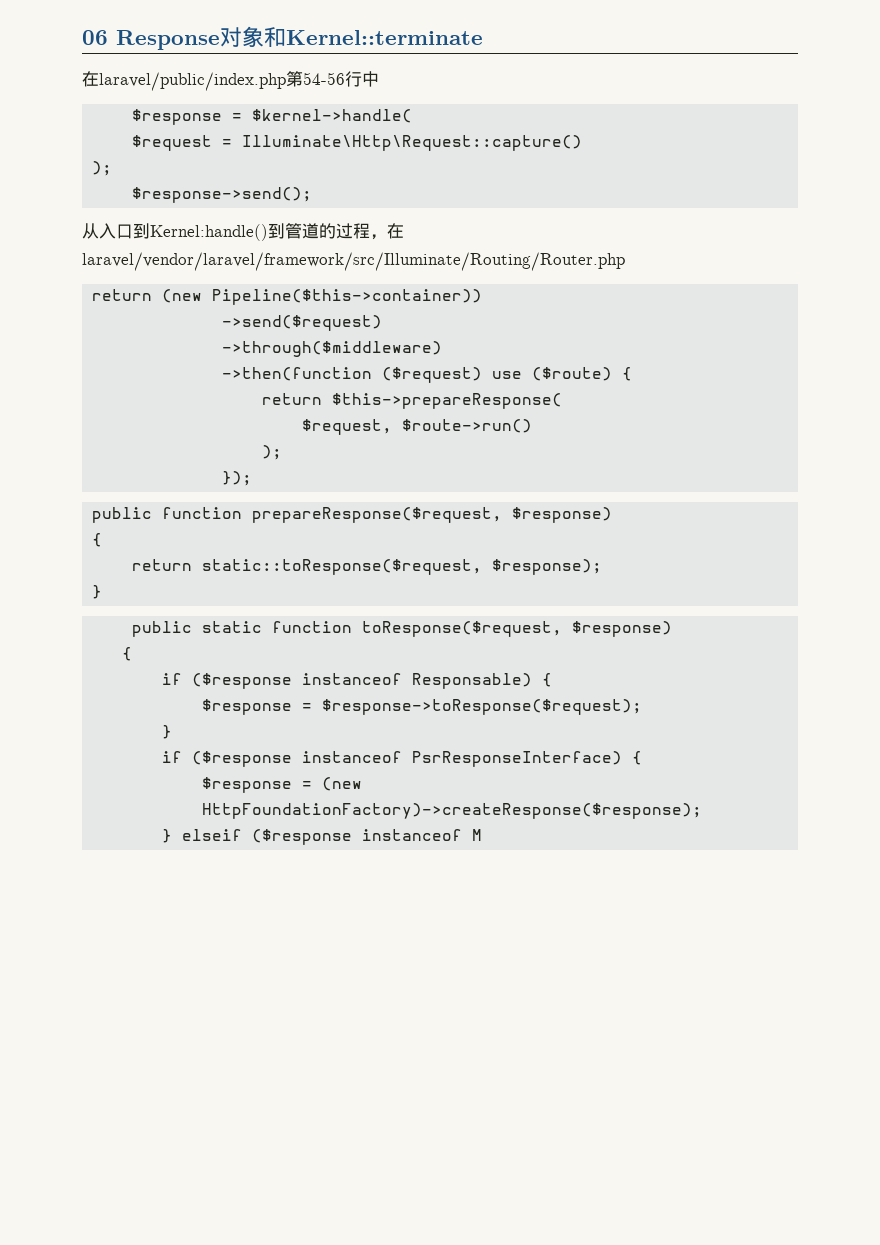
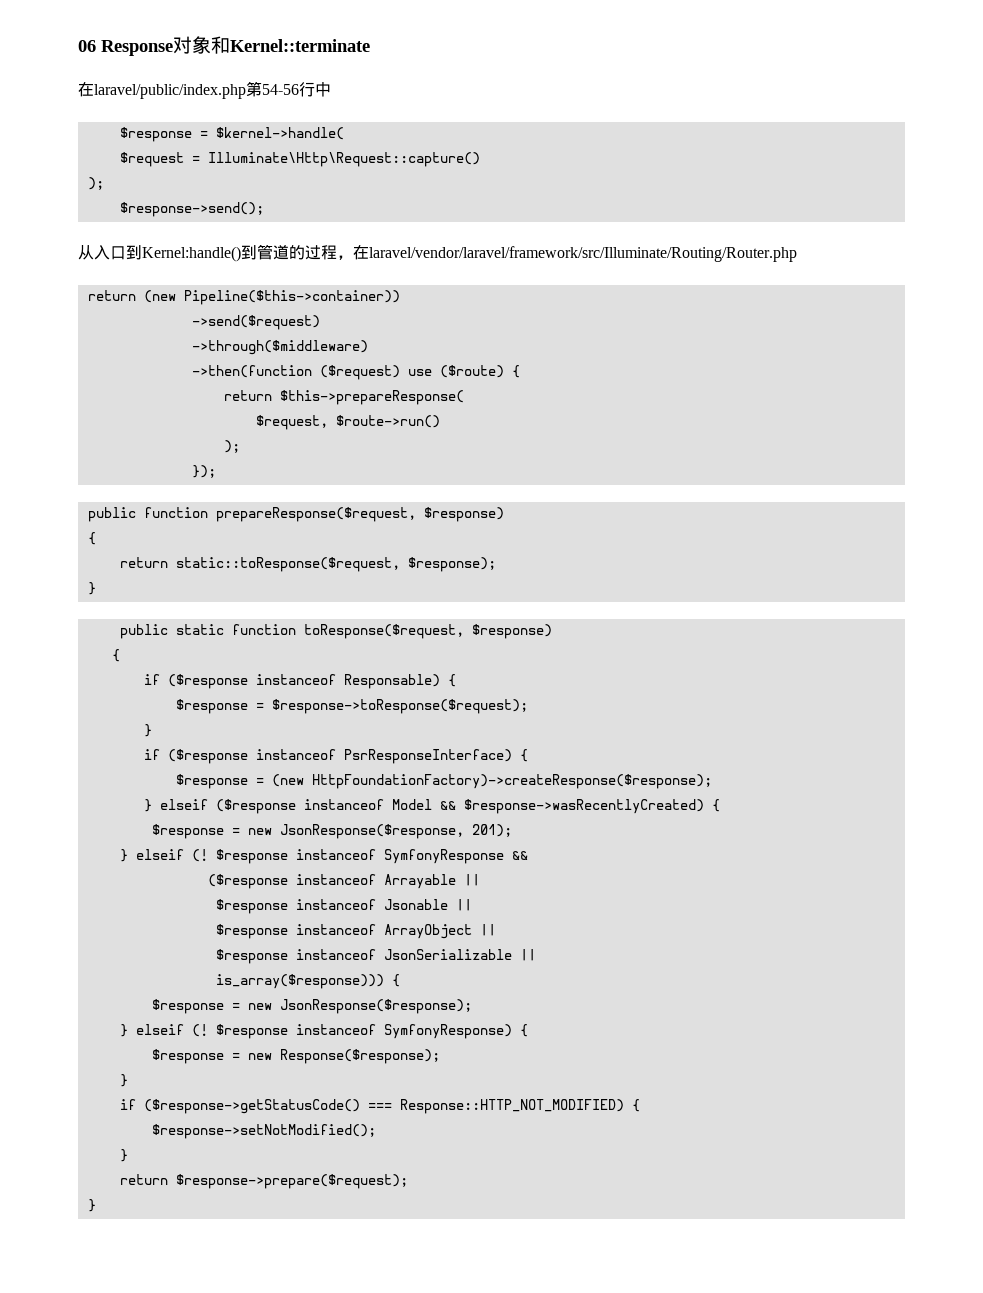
- } elseif ($response instanceof M
+ } elseif ($response instanceof Model && $response->wasRecentlyCreated) {
+ $response = new JsonResponse($response, 201);
+ } elseif (! $response instanceof SymfonyResponse &&
+ ($response instanceof Arrayable ||
+ $response instanceof Jsonable ||
+ $response instanceof ArrayObject ||
+ $response instanceof JsonSerializable ||
+ is_array($response))) {
+ $response = new JsonResponse($response);
+ } elseif (! $response instanceof SymfonyResponse) {
+ $response = new Response($response);
+ }
+ if ($response->getStatusCode() === Response::HTTP_NOT_MODIFIED) {
+ $response->setNotModified();
+ }
+ return $response->prepare($request);
+ }

